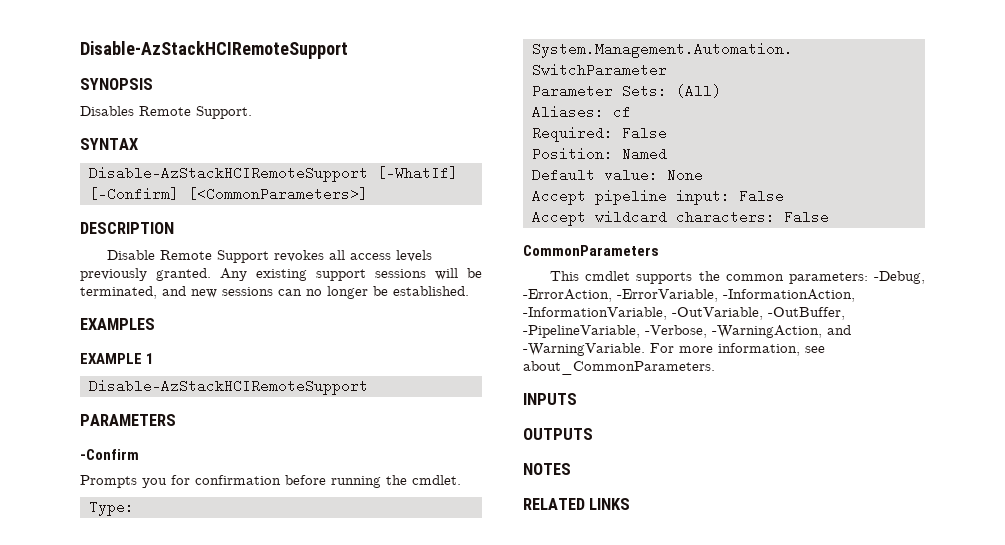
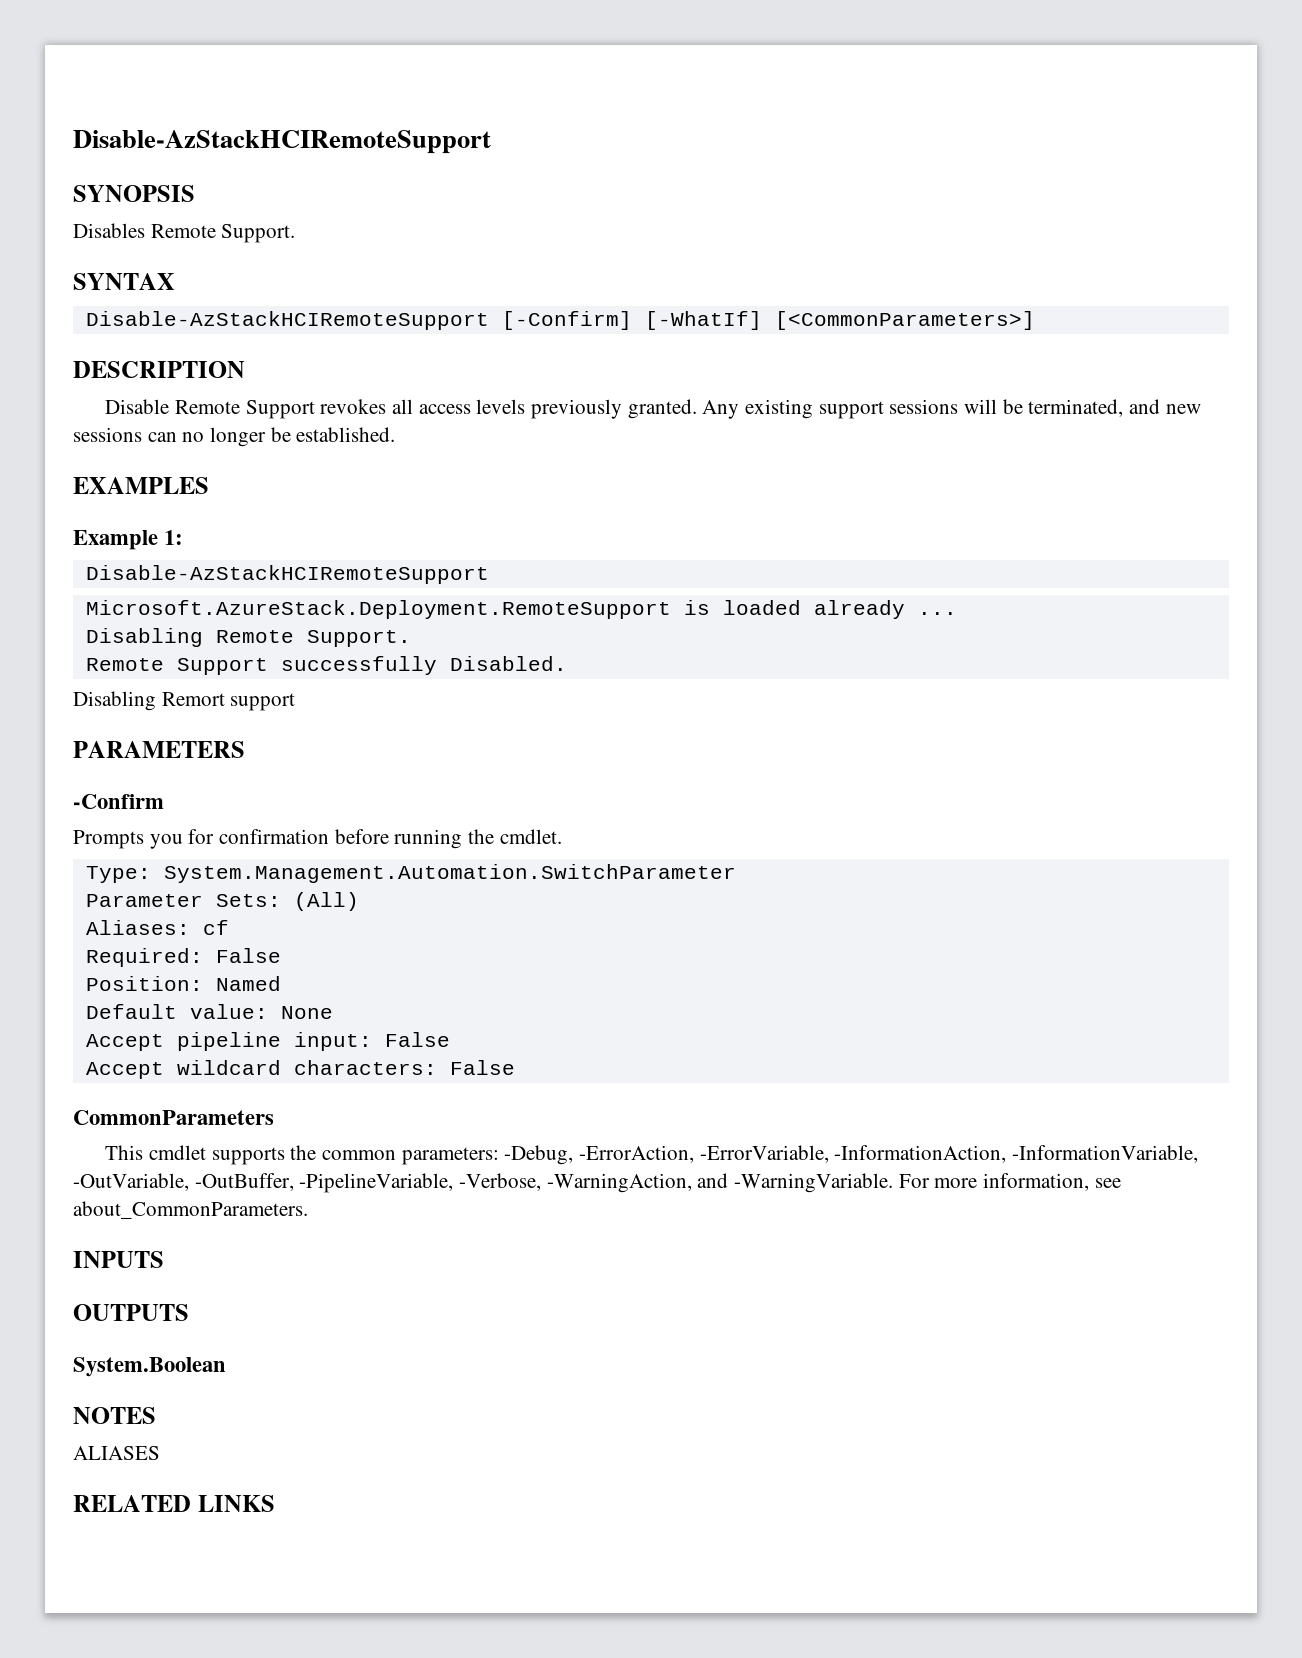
- Disable-AzStackHCIRemoteSupport [-WhatIf] [-Confirm] [<CommonParameters>]
+ Disable-AzStackHCIRemoteSupport [-Confirm] [-WhatIf] [<CommonParameters>]
- EXAMPLE 1
+ Example 1:
  Disable-AzStackHCIRemoteSupport
+ Microsoft.AzureStack.Deployment.RemoteSupport is loaded already ...
+ Disabling Remote Support.
+ Remote Support successfully Disabled.
+ Disabling Remort support
+ System.Boolean
+ ALIASES

